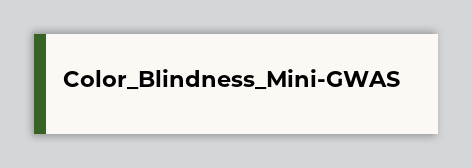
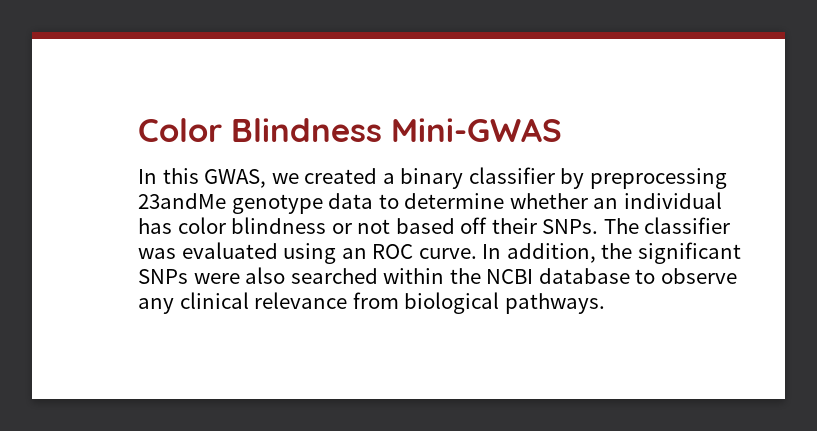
- Color_Blindness_Mini-GWAS
+ Color Blindness Mini-GWAS
+ In this GWAS, we created a binary classifier by preprocessing 23andMe genotype data to determine whether an individual has color blindness or not based off their SNPs. The classifier was evaluated using an ROC curve. In addition, the significant SNPs were also searched within the NCBI database to observe any clinical relevance from biological pathways.

